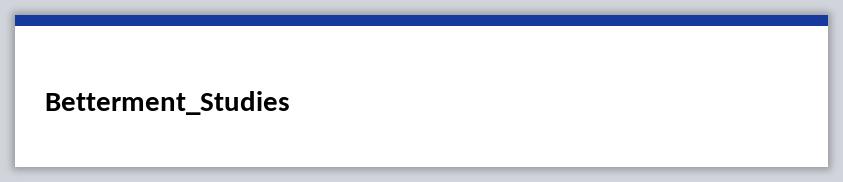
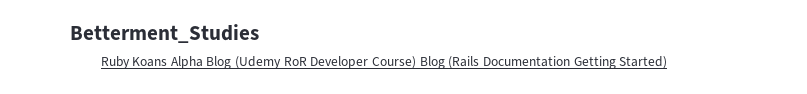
+ Ruby Koans Alpha Blog (Udemy RoR Developer Course) Blog (Rails Documentation Getting Started)

